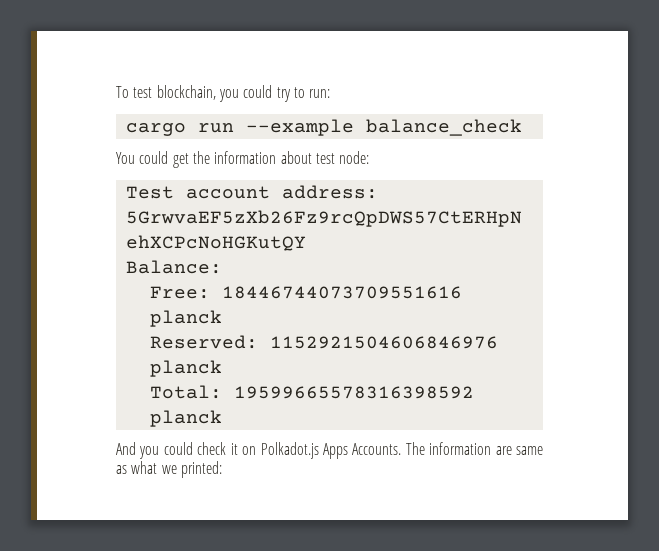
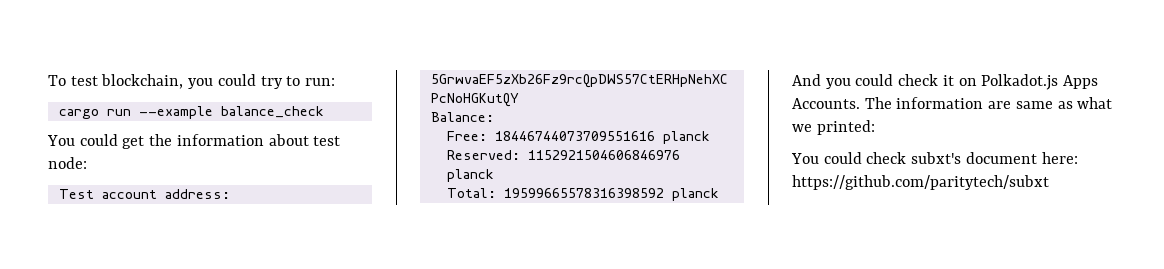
+ You could check subxt's document here: https://github.com/paritytech/subxt

